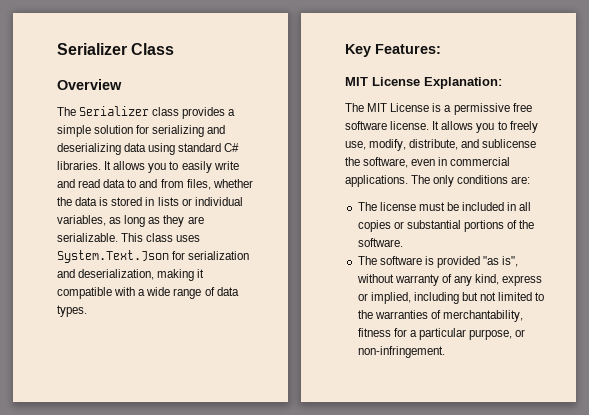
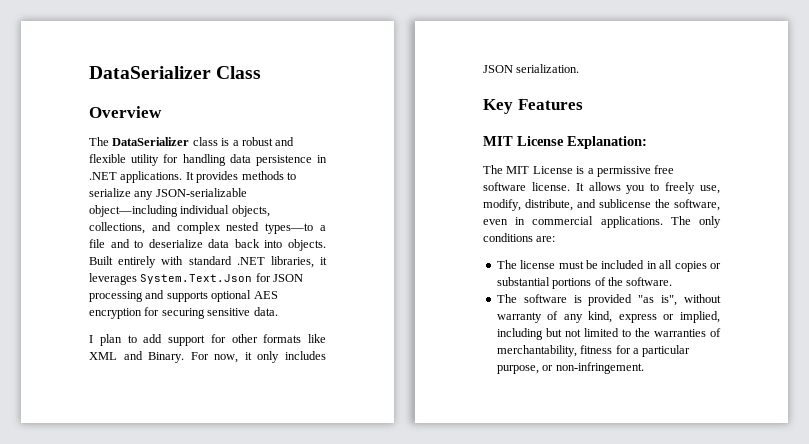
- Serializer Class
+ DataSerializer Class
- The Serializer class provides a simple solution for serializing and deserializing data using standard C# libraries. It allows you to easily write and read data to and from files, whether the data is stored in lists or individual variables, as long as they are serializable. This class uses System.Text.Json for serialization and deserialization, making it compatible with a wide range of data types.
+ The DataSerializer class is a robust and flexible utility for handling data persistence in .NET applications. It provides methods to serialize any JSON-serializable object—including individual objects, collections, and complex nested types—to a file and to deserialize data back into objects. Built entirely with standard .NET libraries, it leverages System.Text.Json for JSON processing and supports optional AES encryption for securing sensitive data.
+ I plan to add support for other formats like XML and Binary. For now, it only includes JSON serialization.
- Key Features:
+ Key Features

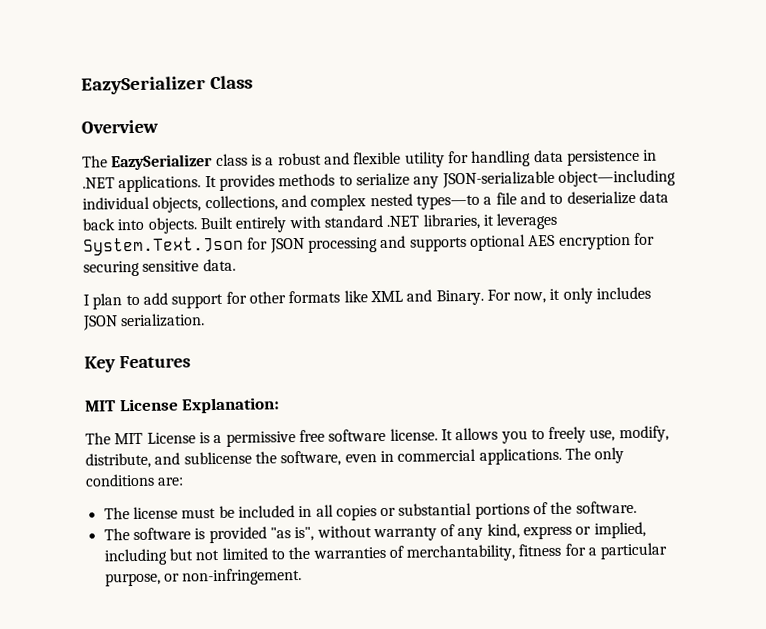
- DataSerializer Class
+ EazySerializer Class
- The DataSerializer class is a robust and flexible utility for handling data persistence in .NET applications.
+ The EazySerializer class is a robust and flexible utility for handling data persistence in .NET applications.

